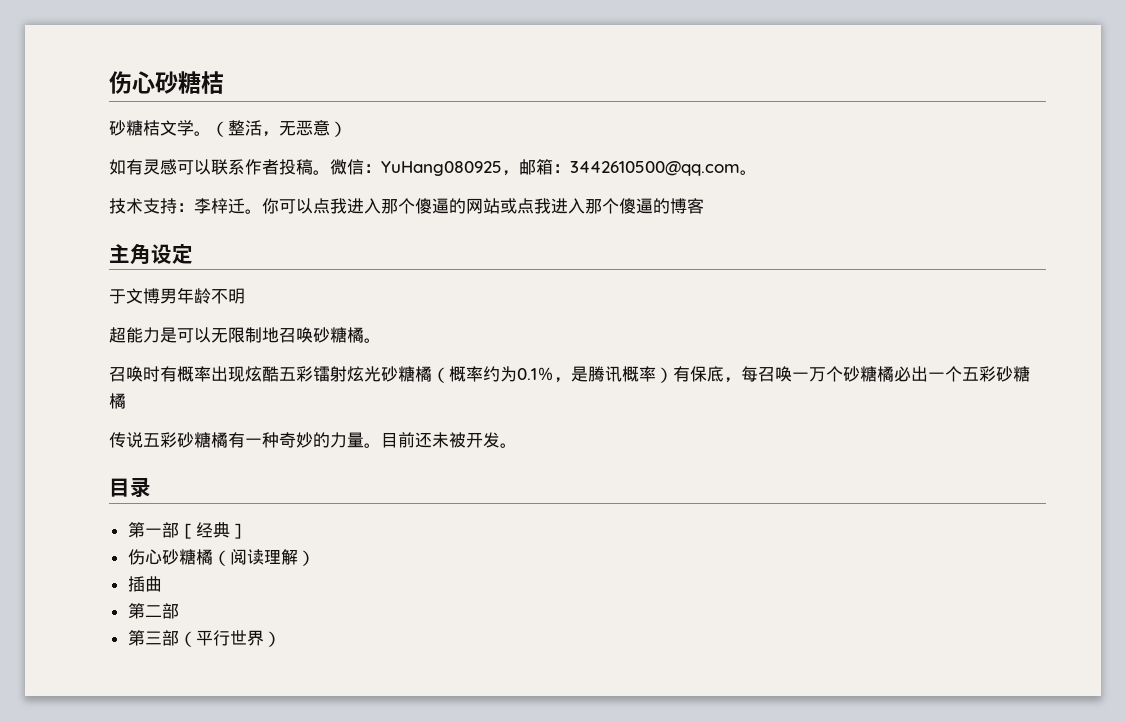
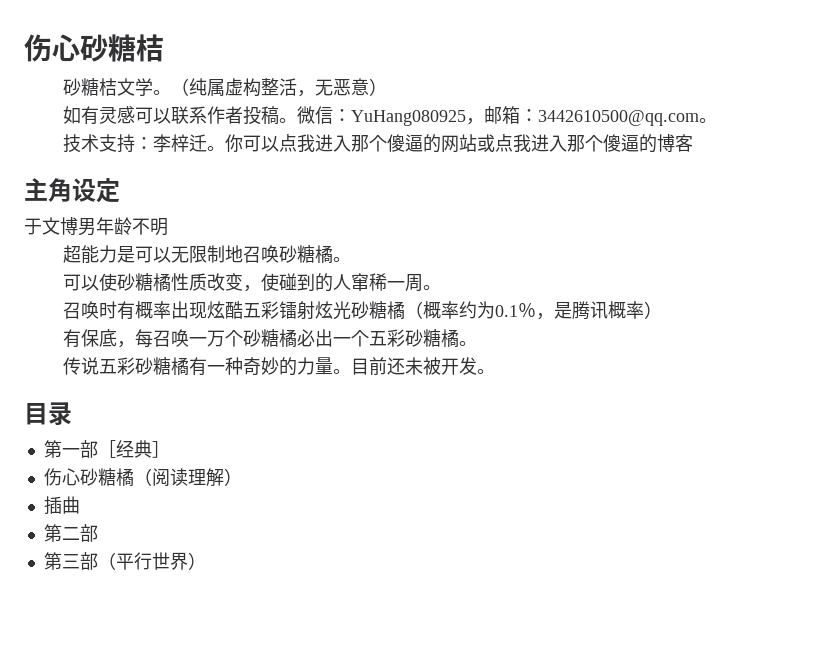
- （整活，无恶意）
+ （纯属虚构整活，无恶意）
+ 可以使砂糖橘性质改变，使碰到的人窜稀一周。
- 召唤时有概率出现炫酷五彩镭射炫光砂糖橘（概率约为0.1％，是腾讯概率）有保底，每召唤一万个砂糖橘必出一个五彩砂糖橘
+ 召唤时有概率出现炫酷五彩镭射炫光砂糖橘（概率约为0.1％，是腾讯概率）
+ 有保底，每召唤一万个砂糖橘必出一个五彩砂糖橘。

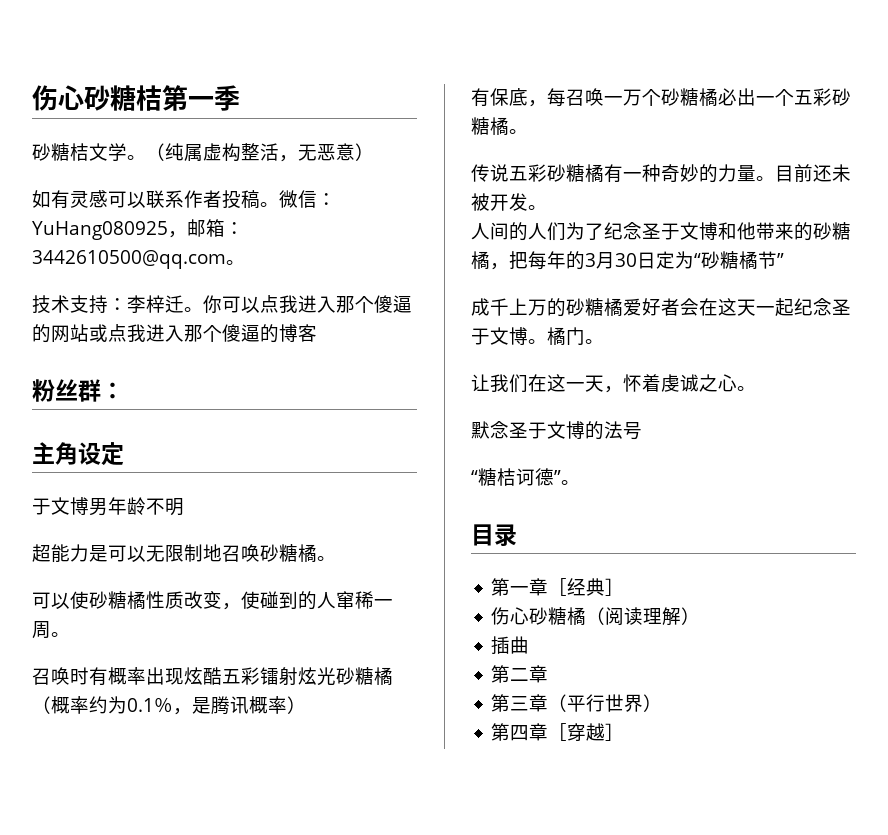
- 伤心砂糖桔
+ 伤心砂糖桔第一季
+ 粉丝群：
+ 人间的人们为了纪念圣于文博和他带来的砂糖橘，把每年的3月30日定为“砂糖橘节”
+ 成千上万的砂糖橘爱好者会在这天一起纪念圣于文博。橘门。
+ 让我们在这一天，怀着虔诚之心。
+ 默念圣于文博的法号
+ “糖桔诃德”。
- 第一部［经典］
+ 第一章［经典］
- 第二部
+ 第二章
- 第三部（平行世界）
+ 第三章（平行世界）
+ 第四章［穿越］

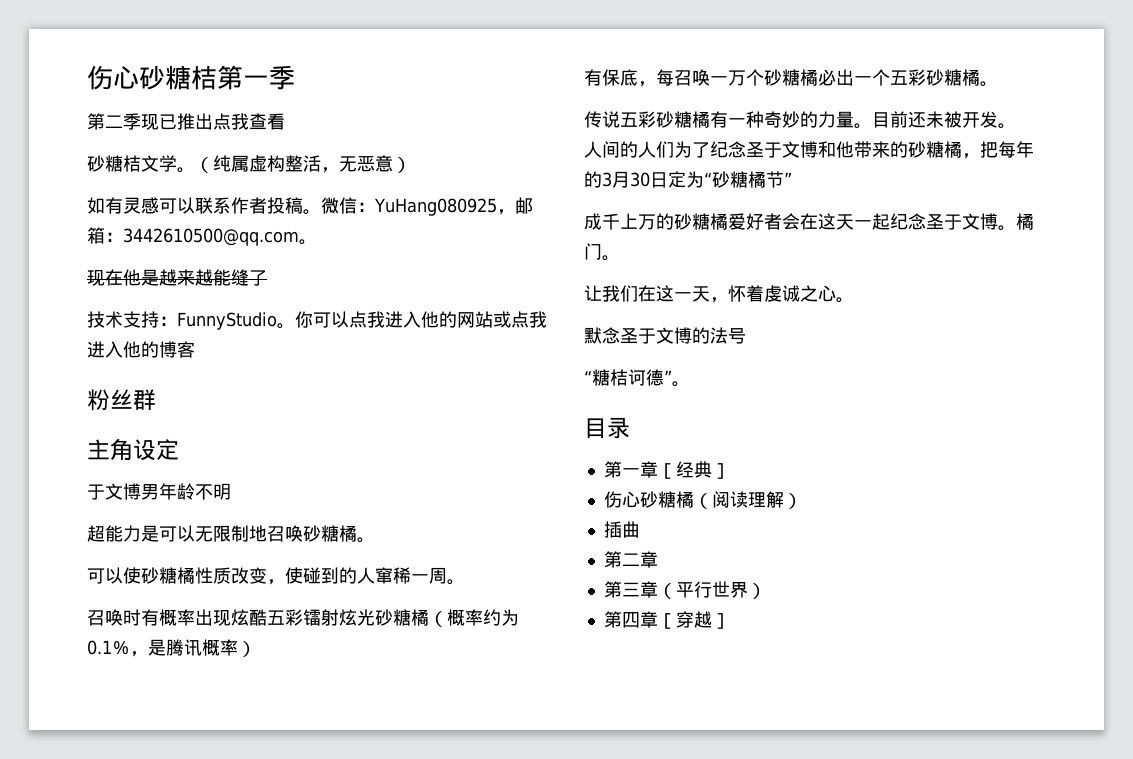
+ 第二季现已推出点我查看
+ 现在他是越来越能缝了
- 技术支持：李梓迁。
+ 技术支持：FunnyStudio。
- 你可以点我进入那个傻逼的网站或点我进入那个傻逼的博客
+ 你可以点我进入他的网站或点我进入他的博客
- 粉丝群：
+ 粉丝群

